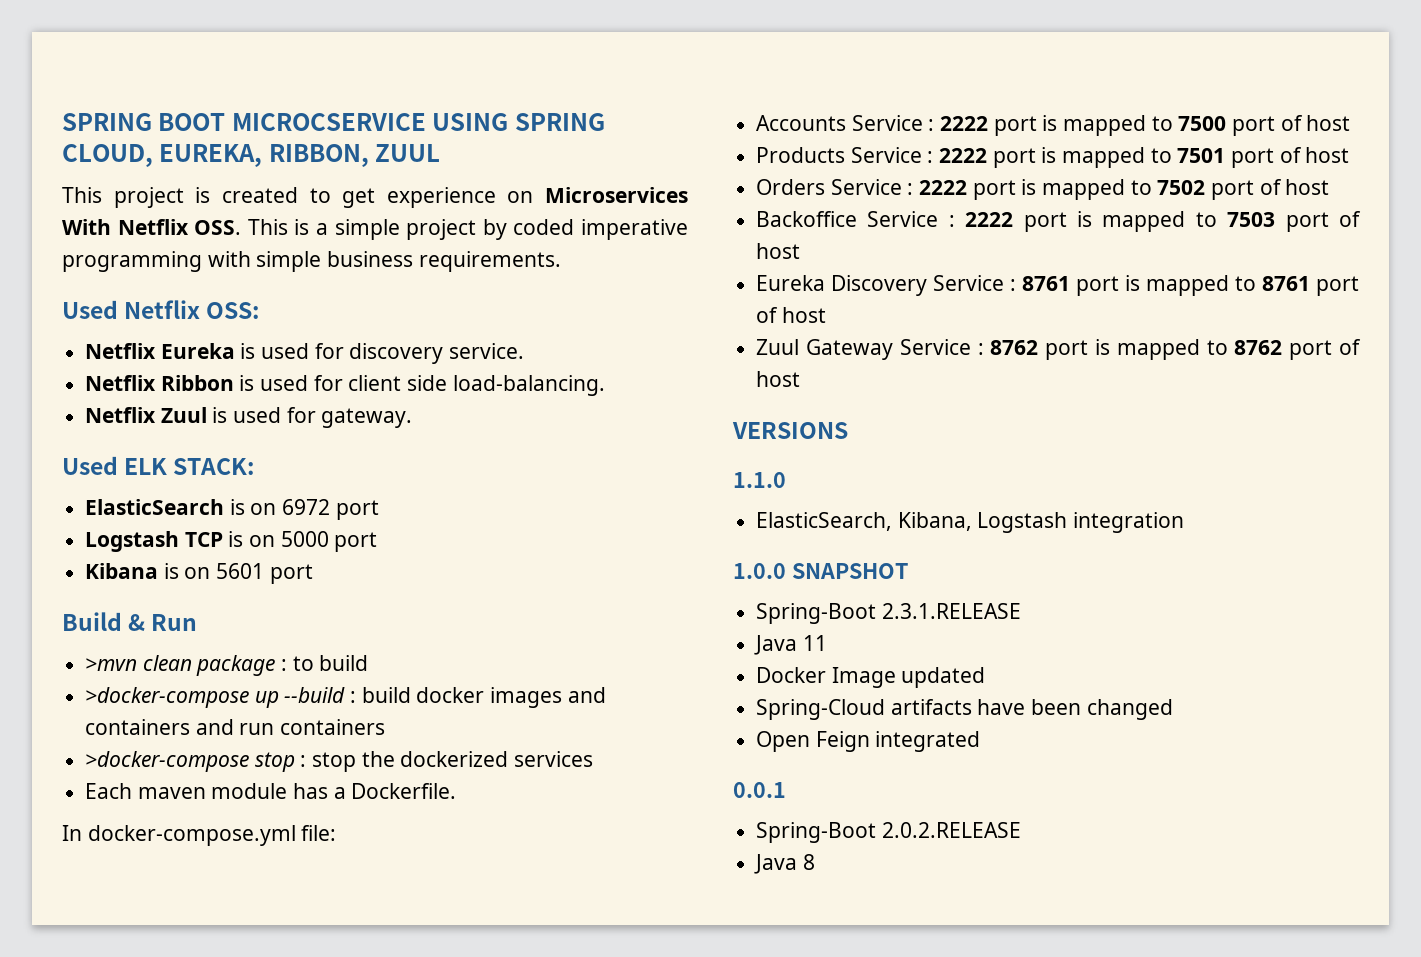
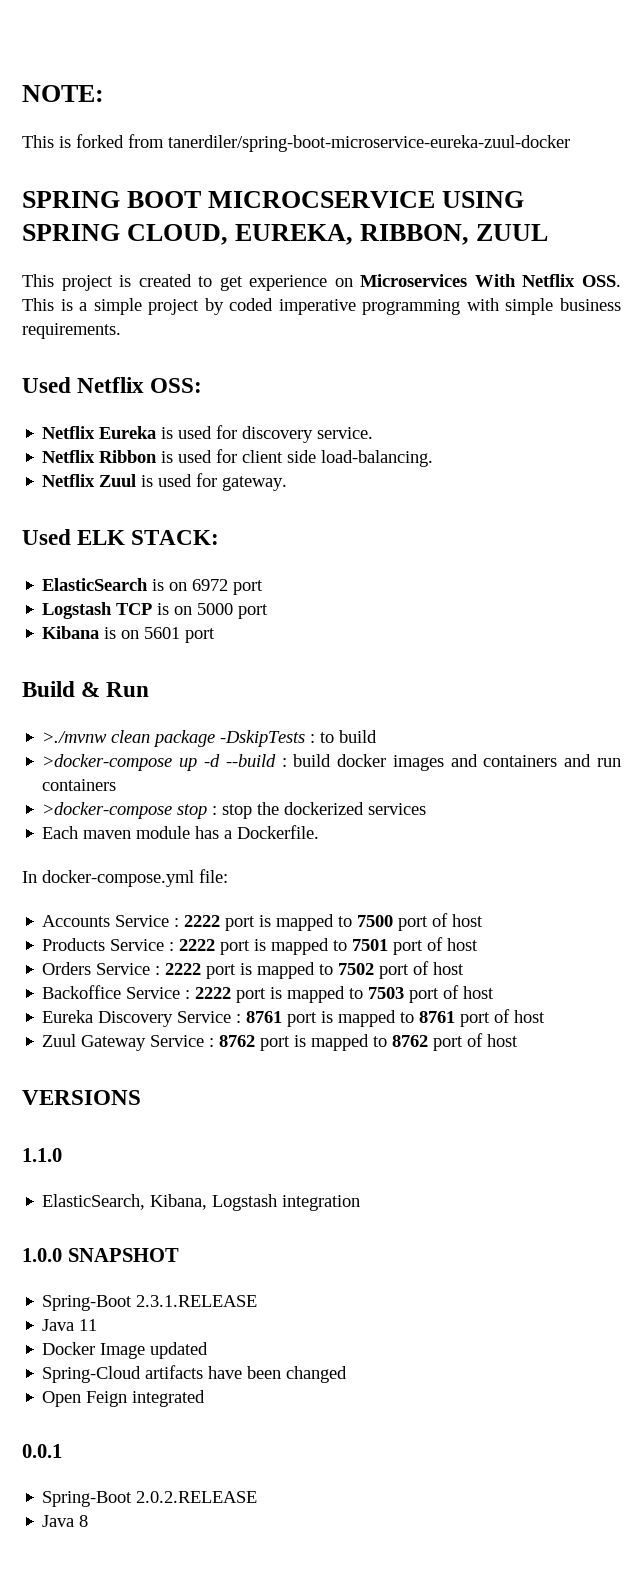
+ NOTE:
+ This is forked from tanerdiler/spring-boot-microservice-eureka-zuul-docker
- >mvn clean package : to build
+ >./mvnw clean package -DskipTests : to build
- >docker-compose up --build : build docker images and containers and run containers
+ >docker-compose up -d --build : build docker images and containers and run containers

